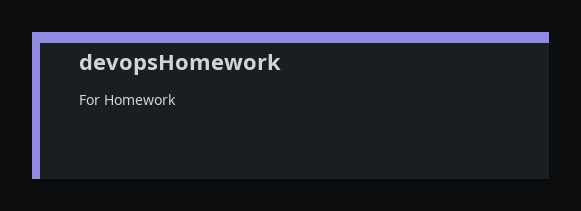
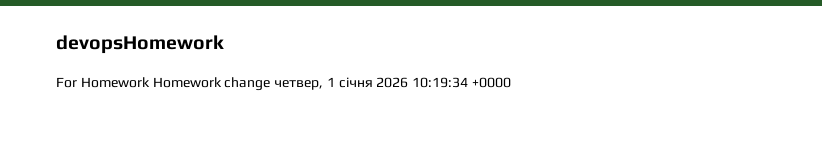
- For Homework
+ For Homework Homework change четвер, 1 січня 2026 10:19:34 +0000

